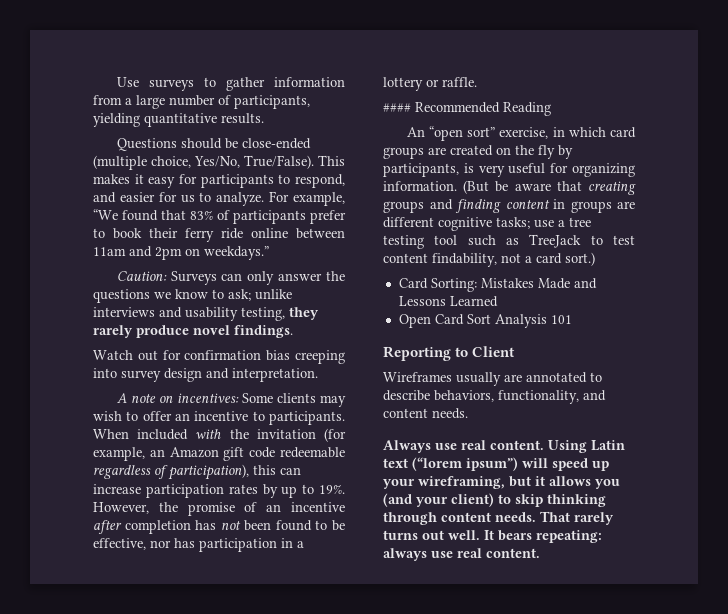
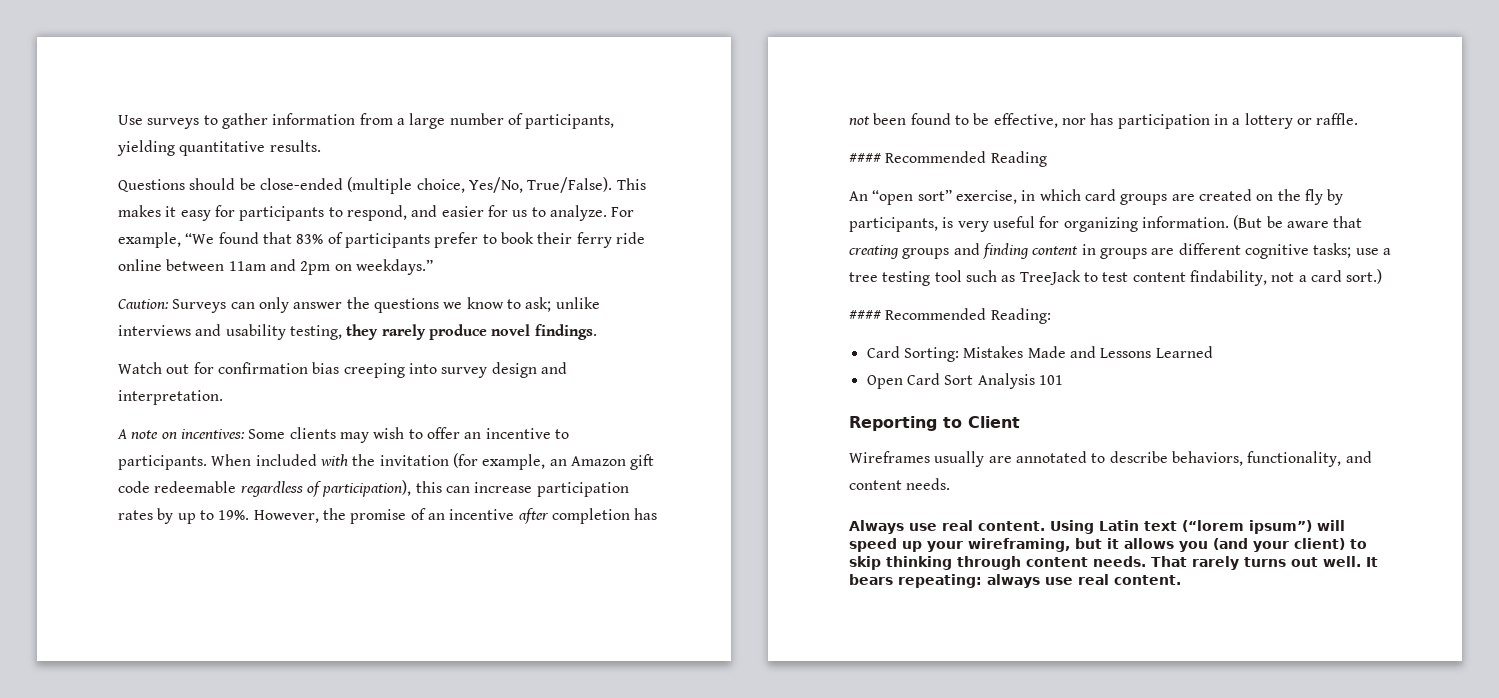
+ #### Recommended Reading:

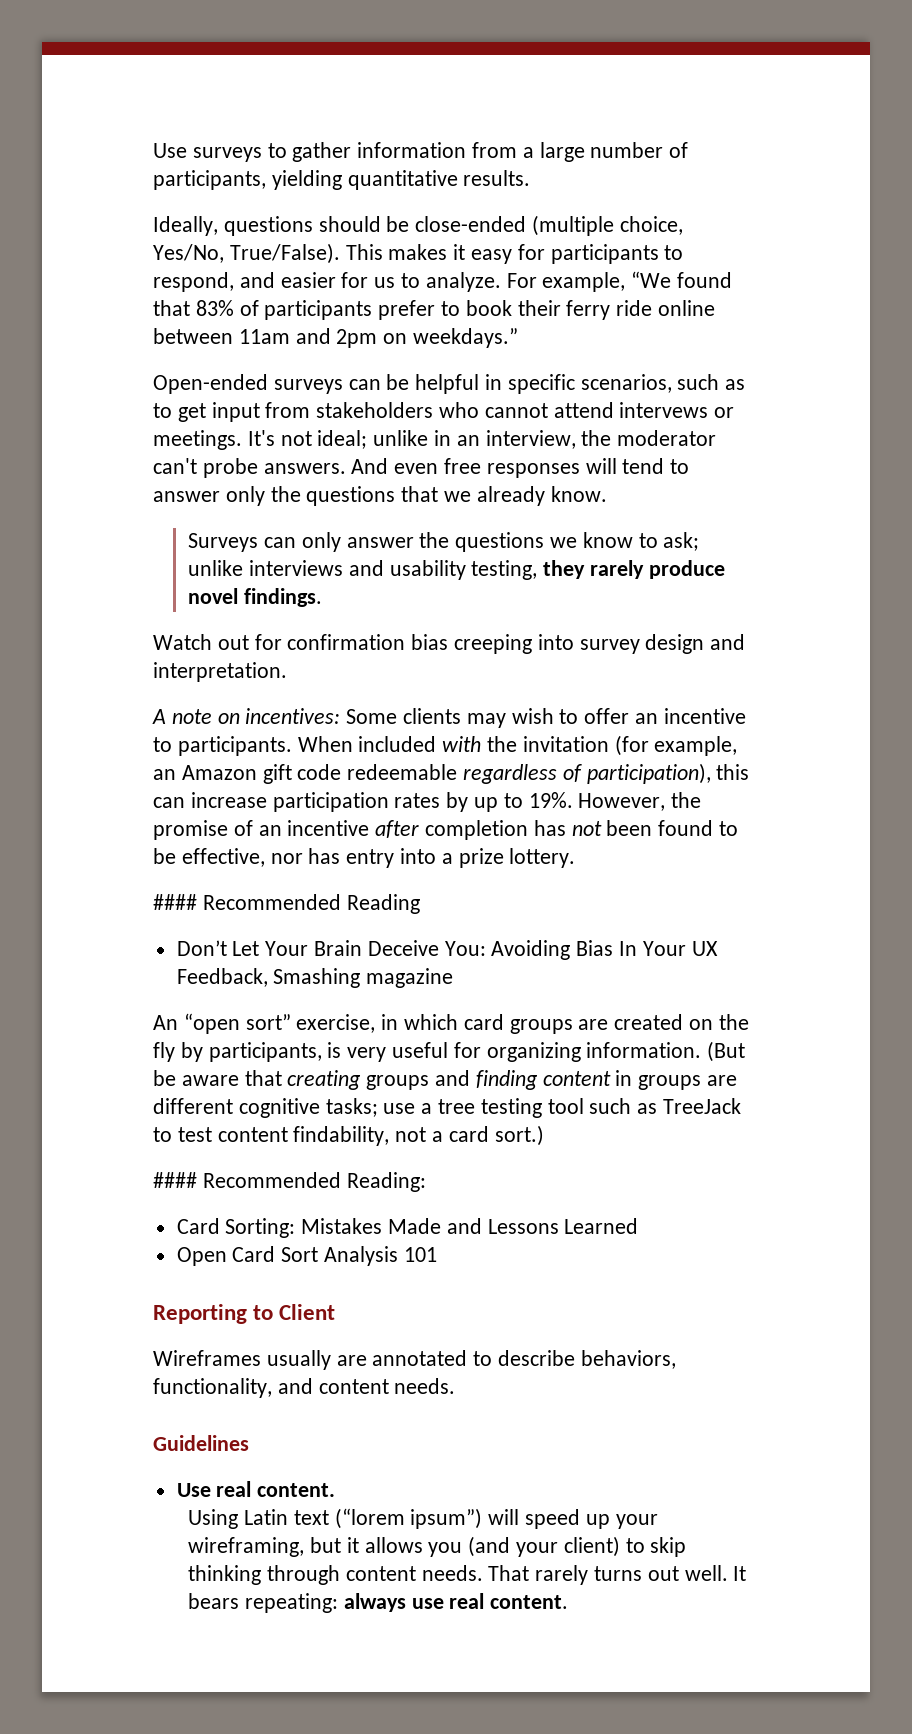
- Questions should be close-ended (multiple choice, Yes/No, True/False).
+ Ideally, questions should be close-ended (multiple choice, Yes/No, True/False).
- Caution: Surveys can only answer the questions we know to ask; unlike interviews and usability testing, they rarely produce novel findings.
+ Open-ended surveys can be helpful in specific scenarios, such as to get input from stakeholders who cannot attend intervews or meetings. It's not ideal; unlike in an interview, the moderator can't probe answers. And even free responses will tend to answer only the questions that we already know.
+ Surveys can only answer the questions we know to ask; unlike interviews and usability testing, they rarely produce novel findings.
- However, the promise of an incentive after completion has not been found to be effective, nor has participation in a lottery or raffle.
+ However, the promise of an incentive after completion has not been found to be effective, nor has entry into a prize lottery.
  #### Recommended Reading
+ Don’t Let Your Brain Deceive You: Avoiding Bias In Your UX Feedback, Smashing magazine
- Always use real content. Using Latin text (“lorem ipsum”) will speed up your wireframing, but it allows you (and your client) to skip thinking through content needs.
+ Guidelines
+ Use real content.
+ Using Latin text (“lorem ipsum”) will speed up your wireframing, but it allows you (and your client) to skip thinking through content needs.

